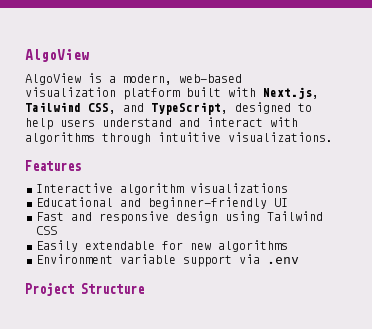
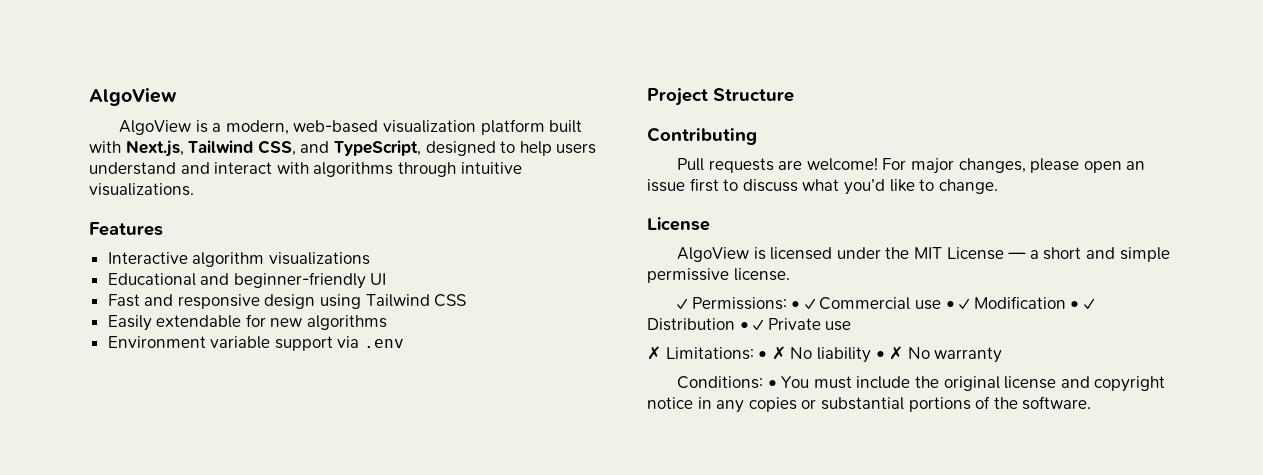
+ Contributing
+ Pull requests are welcome! For major changes, please open an issue first to discuss what you’d like to change.
+ License
+ AlgoView is licensed under the MIT License — a short and simple permissive license.
+ ✓ Permissions: • ✓ Commercial use • ✓ Modification • ✓ Distribution • ✓ Private use
+ ✗ Limitations: • ✗ No liability • ✗ No warranty
+ Conditions: • You must include the original license and copyright notice in any copies or substantial portions of the software.

